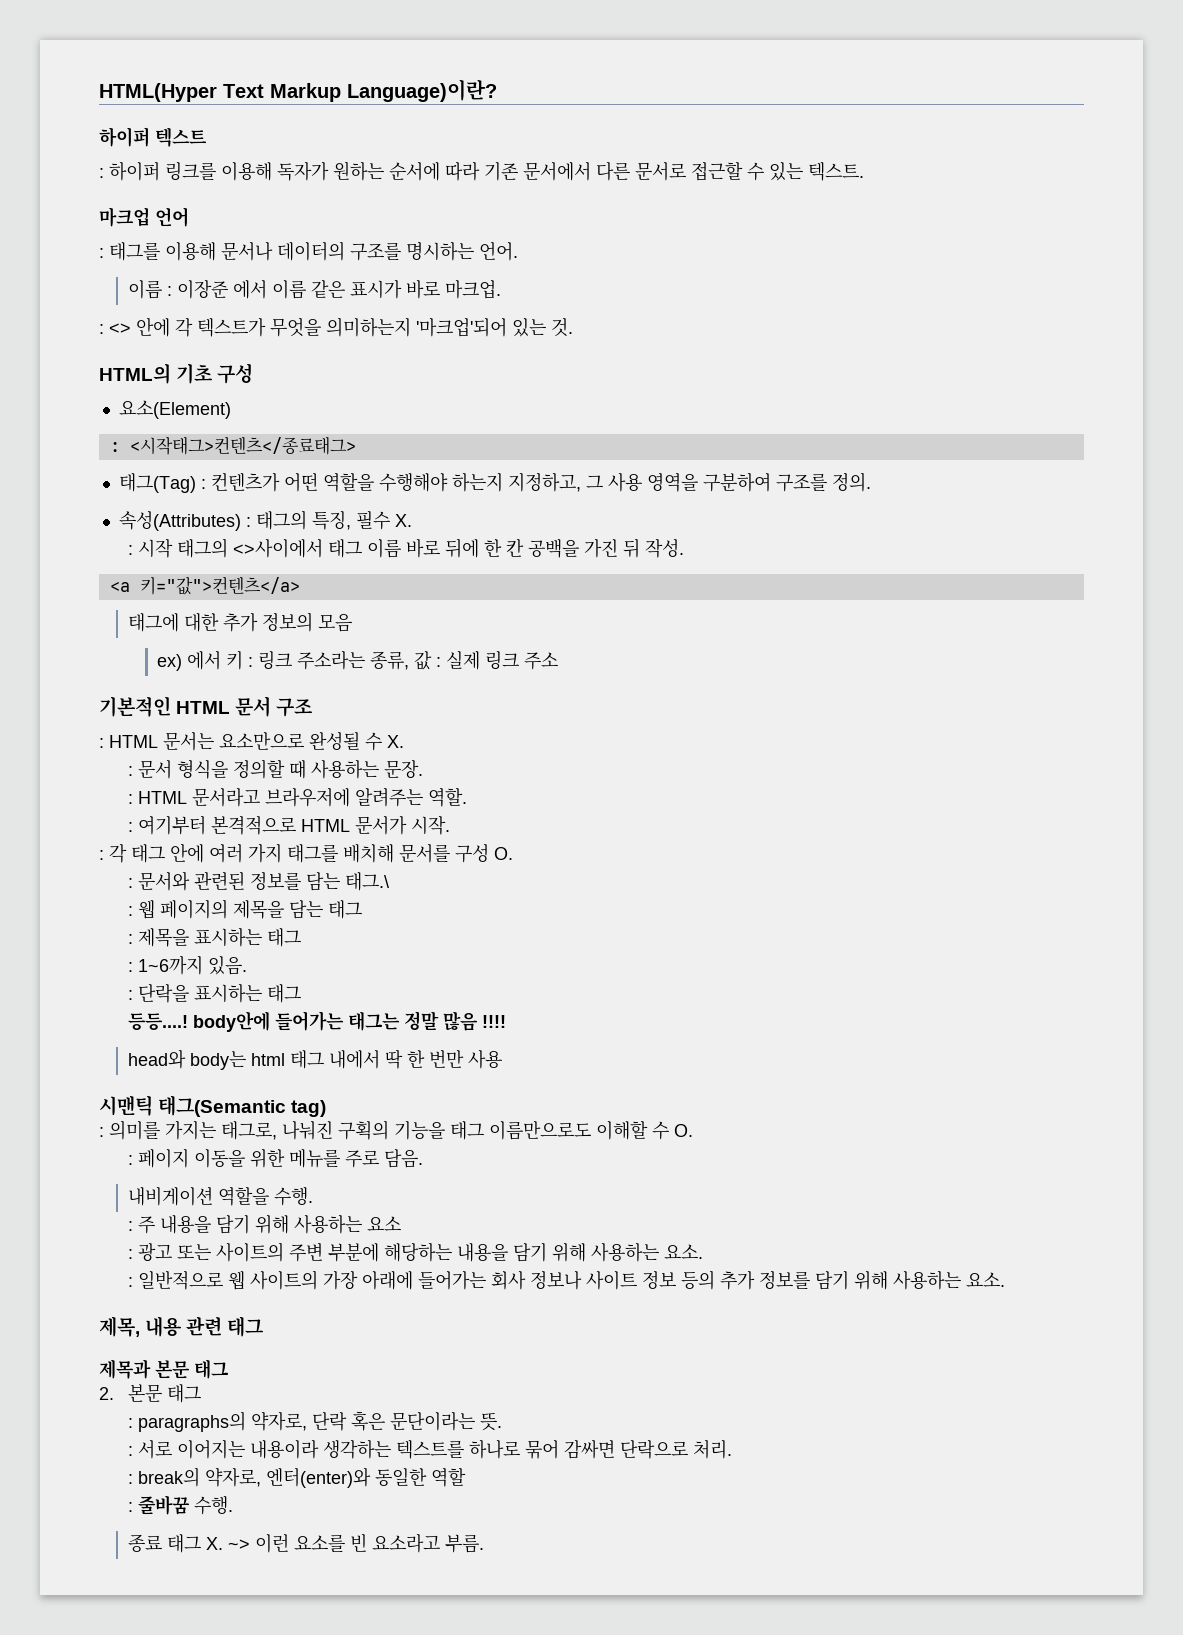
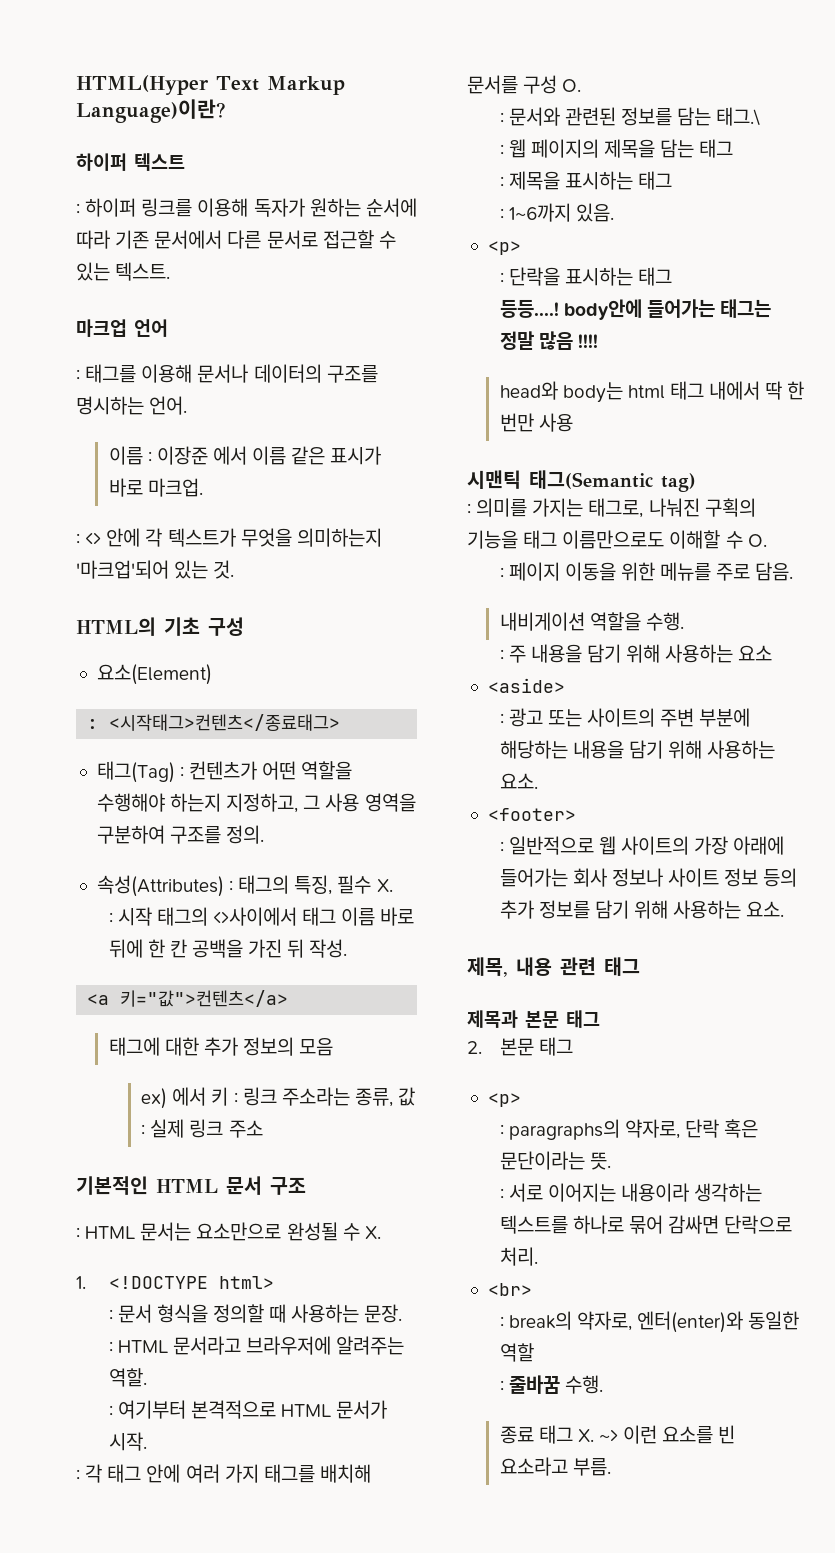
+ 1. <!DOCTYPE html>
  : 1~6까지 있음.
+ <p>
+ <aside>
+ <footer>
  2. 본문 태그
+ <p>
+ <br>

